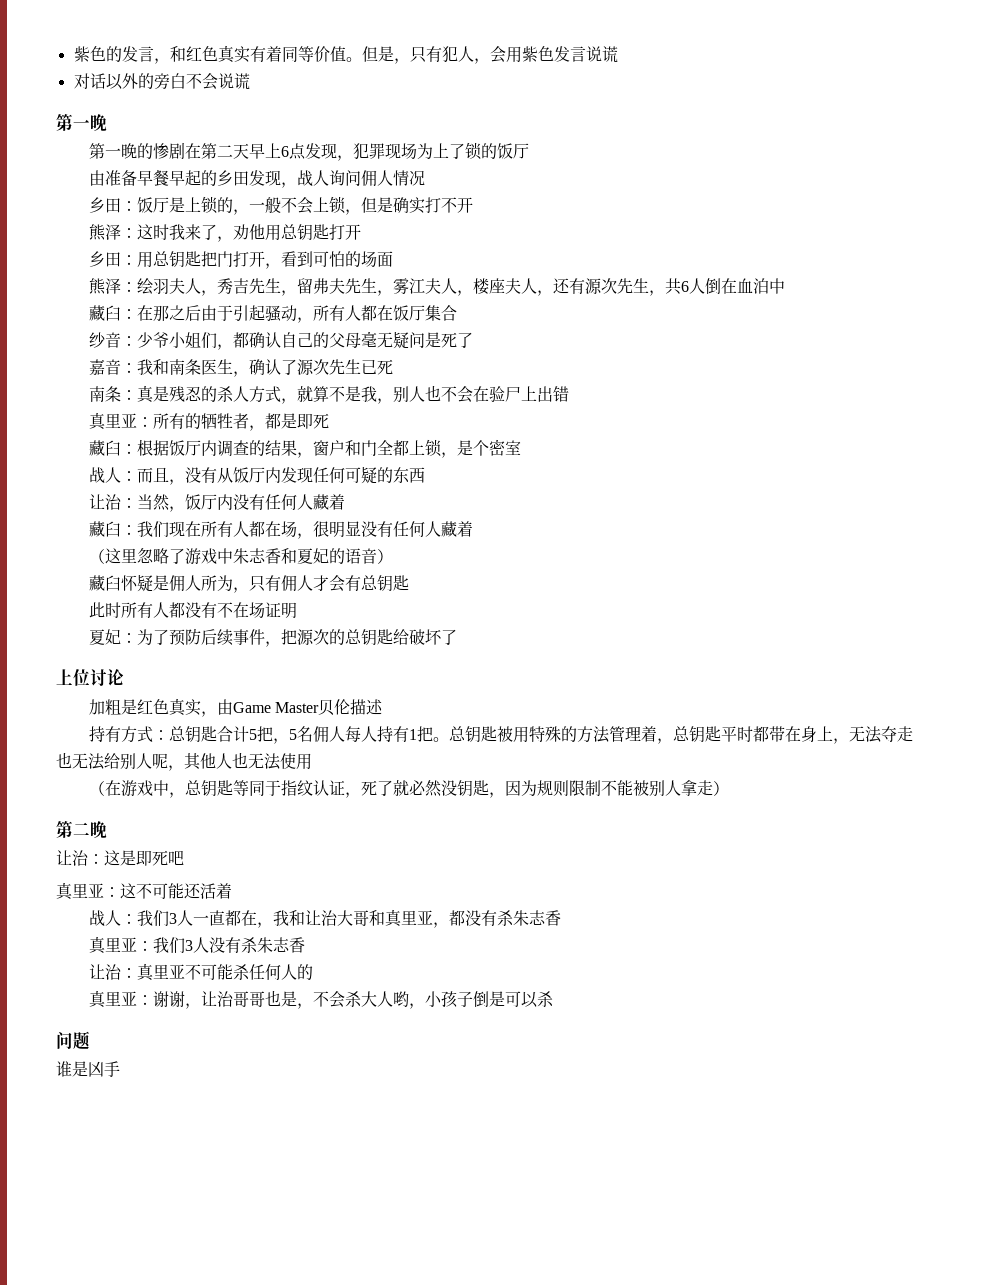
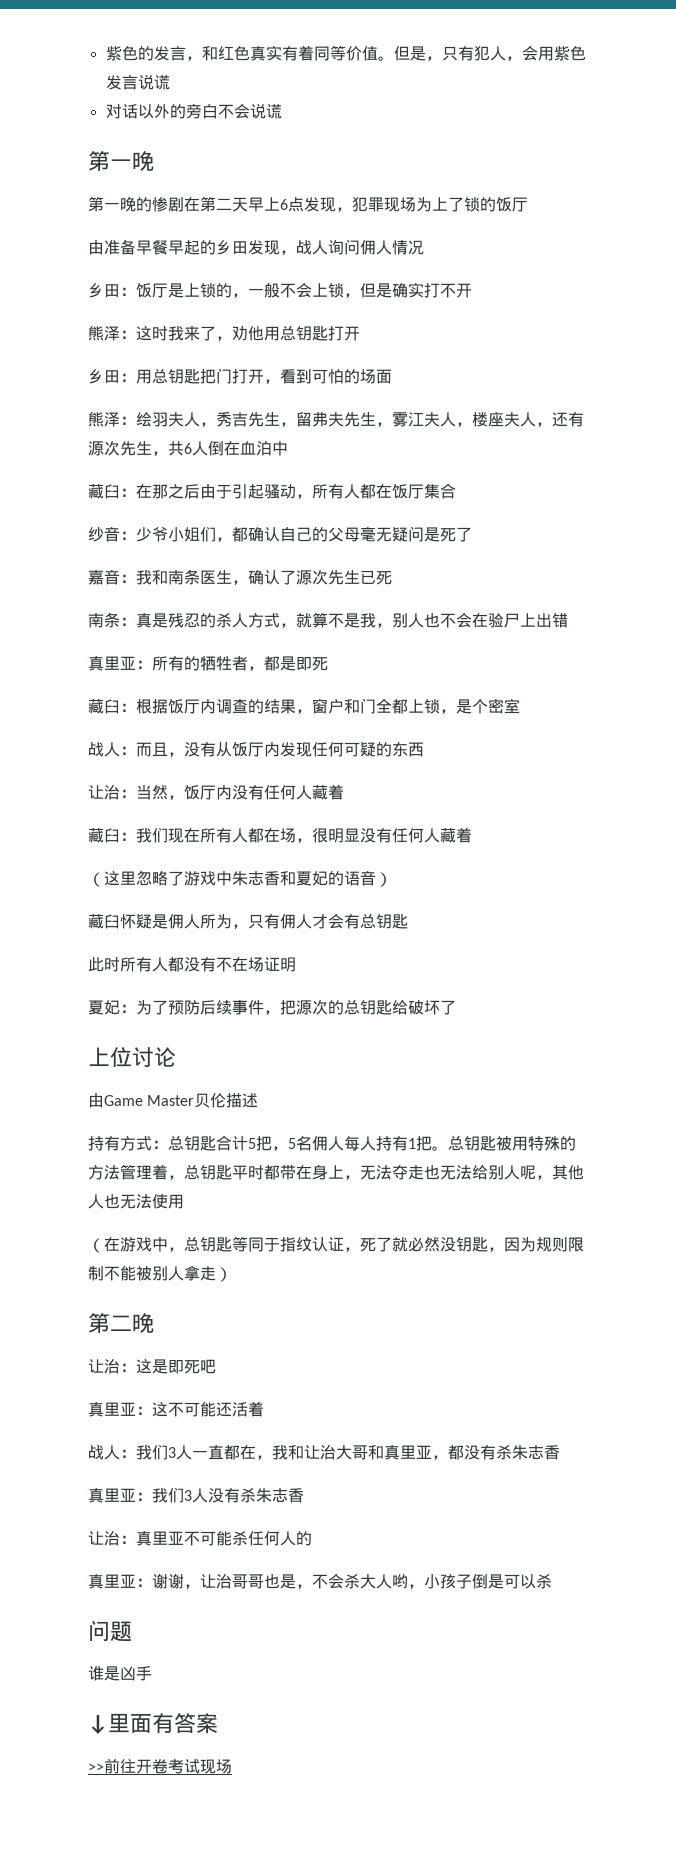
- 加粗是红色真实，由Game Master贝伦描述
+ 由Game Master贝伦描述
+ ↓里面有答案
+ >>前往开卷考试现场

